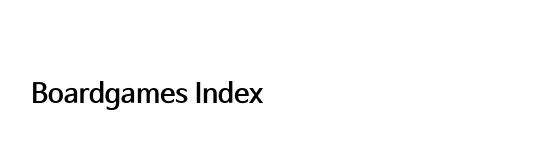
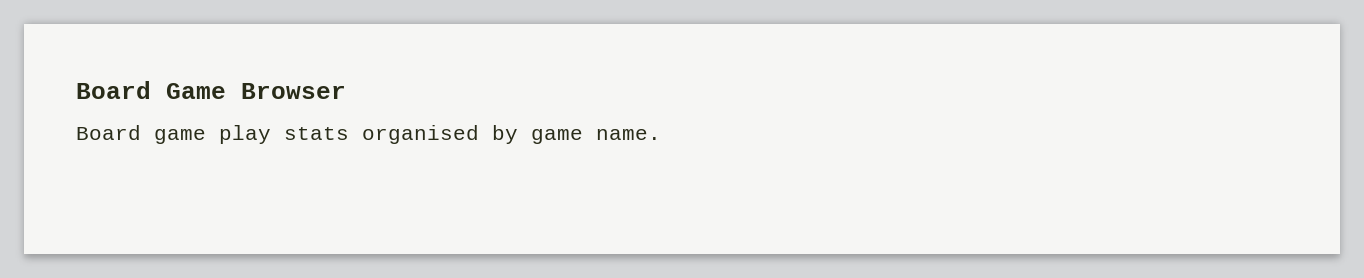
- Boardgames Index
+ Board Game Browser
+ Board game play stats organised by game name.

